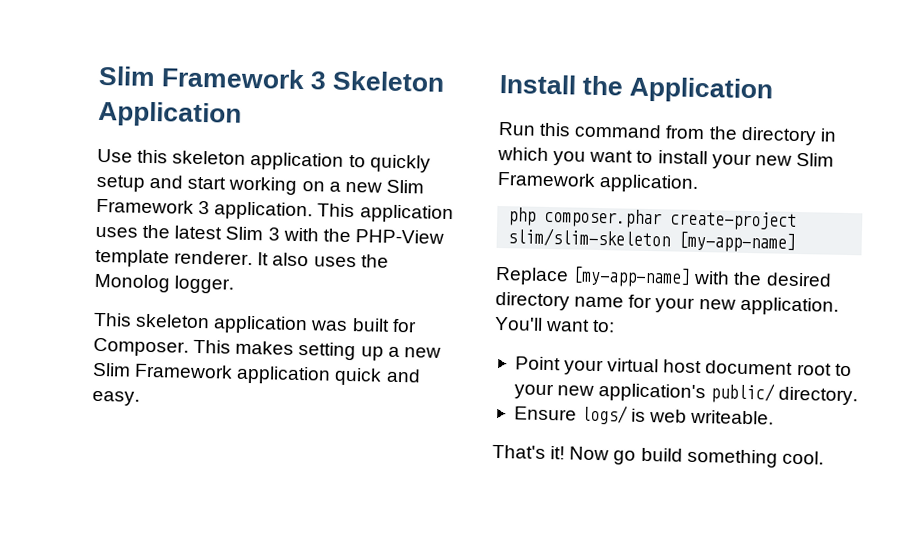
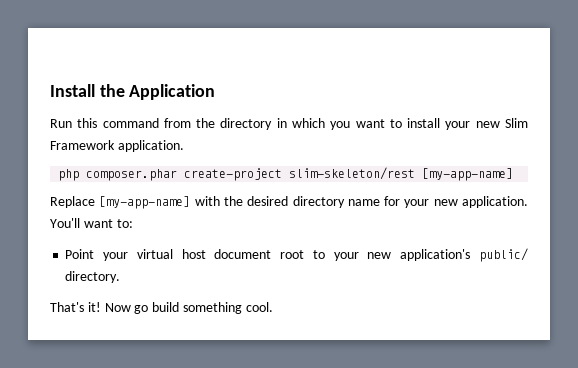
- Slim Framework 3 Skeleton Application
- Use this skeleton application to quickly setup and start working on a new Slim Framework 3 application. This application uses the latest Slim 3 with the PHP-View template renderer. It also uses the Monolog logger.
- This skeleton application was built for Composer. This makes setting up a new Slim Framework application quick and easy.
- php composer.phar create-project slim/slim-skeleton [my-app-name]
+ php composer.phar create-project slim-skeleton/rest [my-app-name]
- Ensure logs/ is web writeable.

